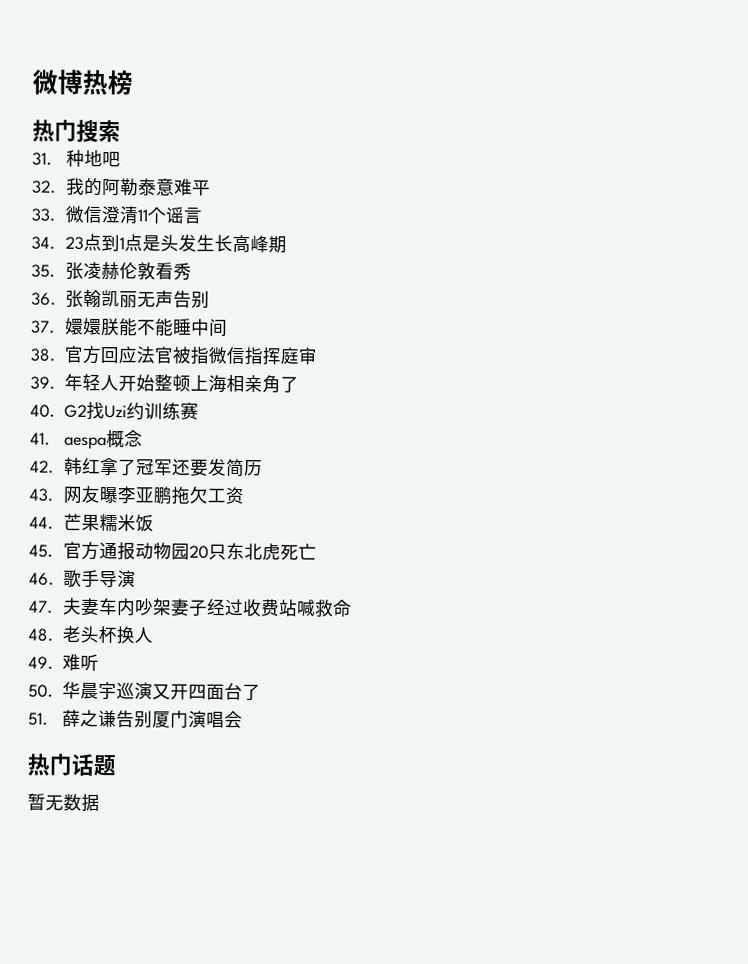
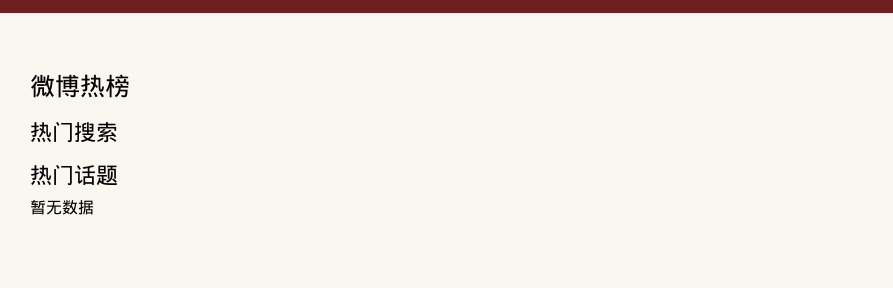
- 31.种地吧
- 32.我的阿勒泰意难平
- 33.微信澄清11个谣言
- 34. 23点到1点是头发生长高峰期
- 35.张凌赫伦敦看秀
- 36.张翰凯丽无声告别
- 37.嬛嬛朕能不能睡中间
- 38.官方回应法官被指微信指挥庭审
- 39.年轻人开始整顿上海相亲角了
- 40. G2找Uzi约训练赛
- 41. aespa概念
- 42.韩红拿了冠军还要发简历
- 43.网友曝李亚鹏拖欠工资
- 44.芒果糯米饭
- 45.官方通报动物园20只东北虎死亡
- 46.歌手导演
- 47.夫妻车内吵架妻子经过收费站喊救命
- 48.老头杯换人
- 49.难听
- 50.华晨宇巡演又开四面台了
- 51.薛之谦告别厦门演唱会

